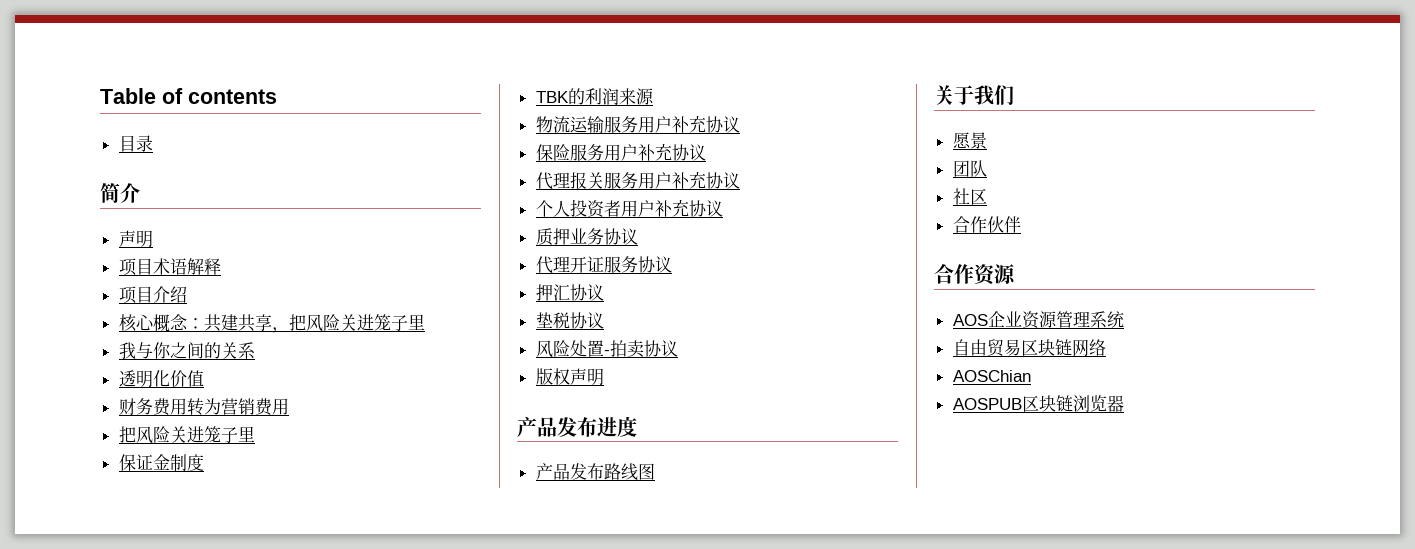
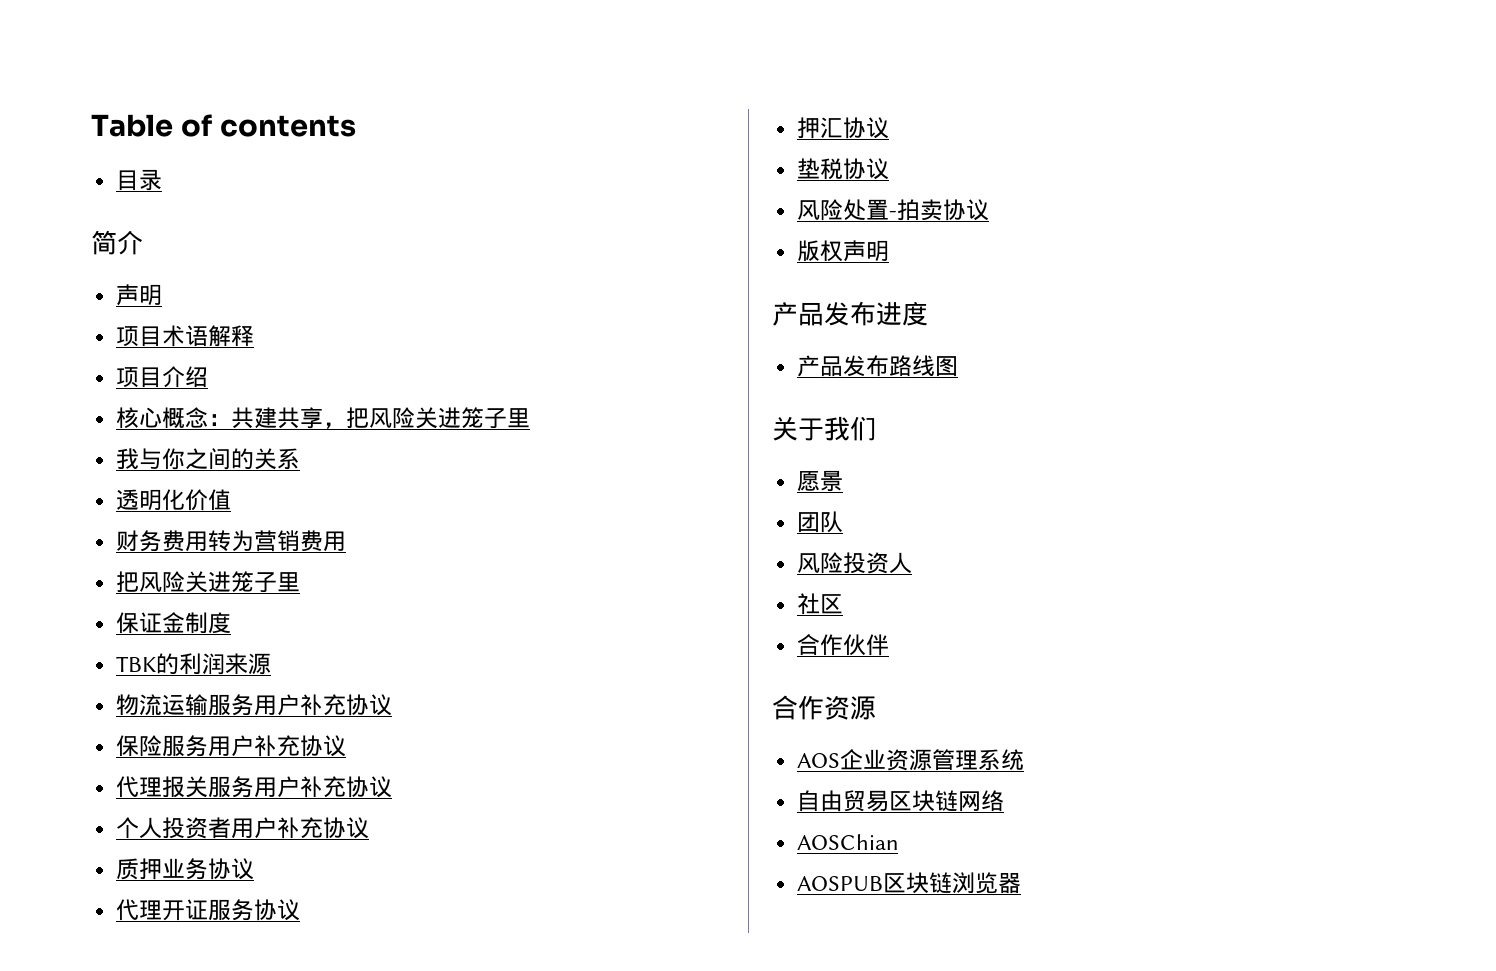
+ 风险投资人

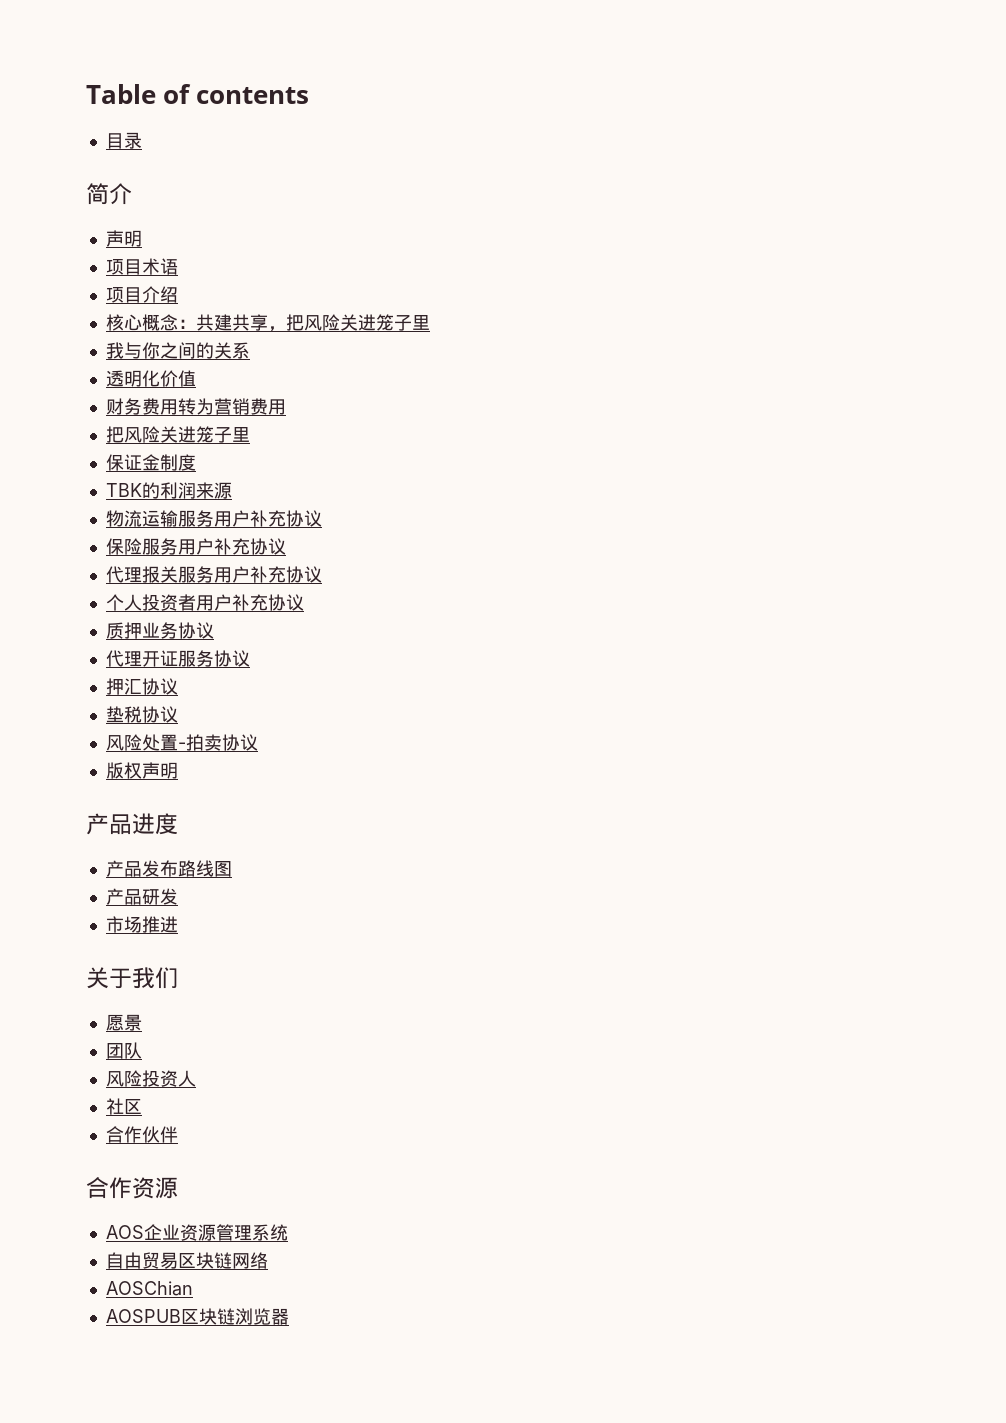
- 项目术语解释
+ 项目术语
- 产品发布进度
+ 产品进度
+ 产品研发
+ 市场推进

